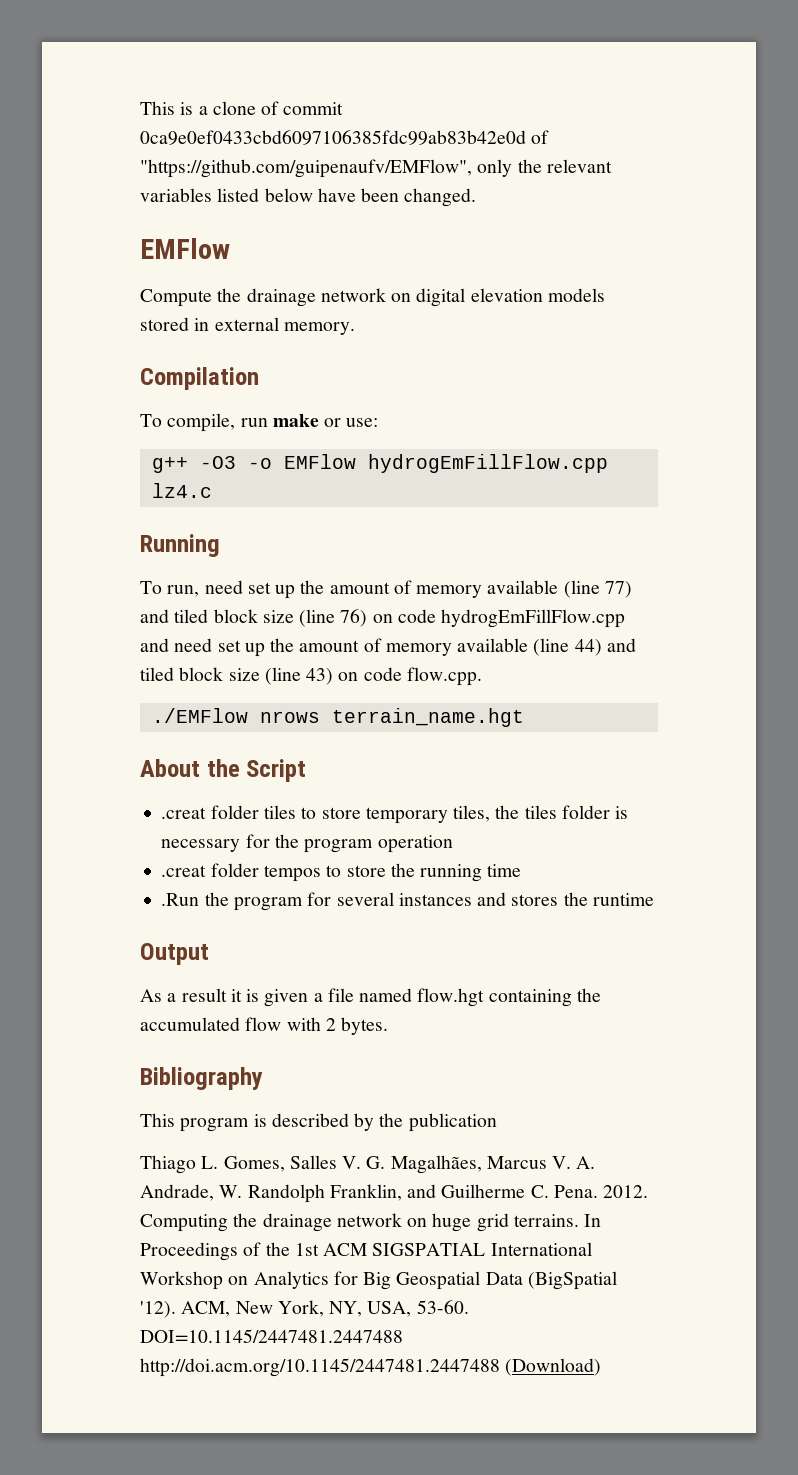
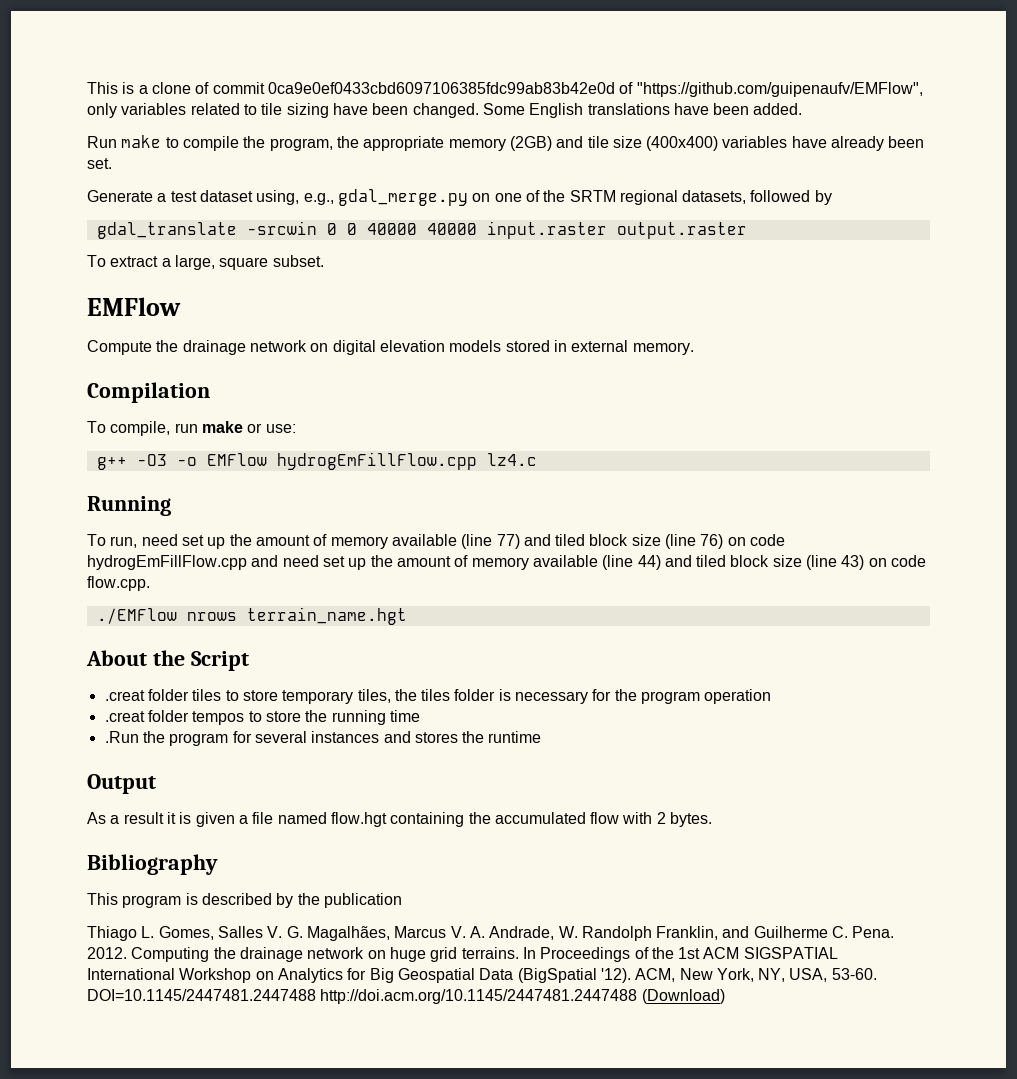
- This is a clone of commit 0ca9e0ef0433cbd6097106385fdc99ab83b42e0d of "https://github.com/guipenaufv/EMFlow", only the relevant variables listed below have been changed.
+ This is a clone of commit 0ca9e0ef0433cbd6097106385fdc99ab83b42e0d of "https://github.com/guipenaufv/EMFlow", only variables related to tile sizing have been changed. Some English translations have been added.
+ Run make to compile the program, the appropriate memory (2GB) and tile size (400x400) variables have already been set.
+ Generate a test dataset using, e.g., gdal_merge.py on one of the SRTM regional datasets, followed by
+ gdal_translate -srcwin 0 0 40000 40000 input.raster output.raster
+ To extract a large, square subset.

